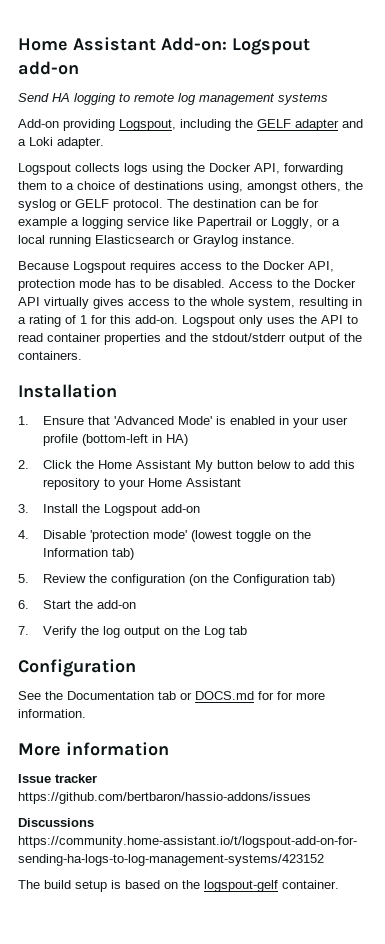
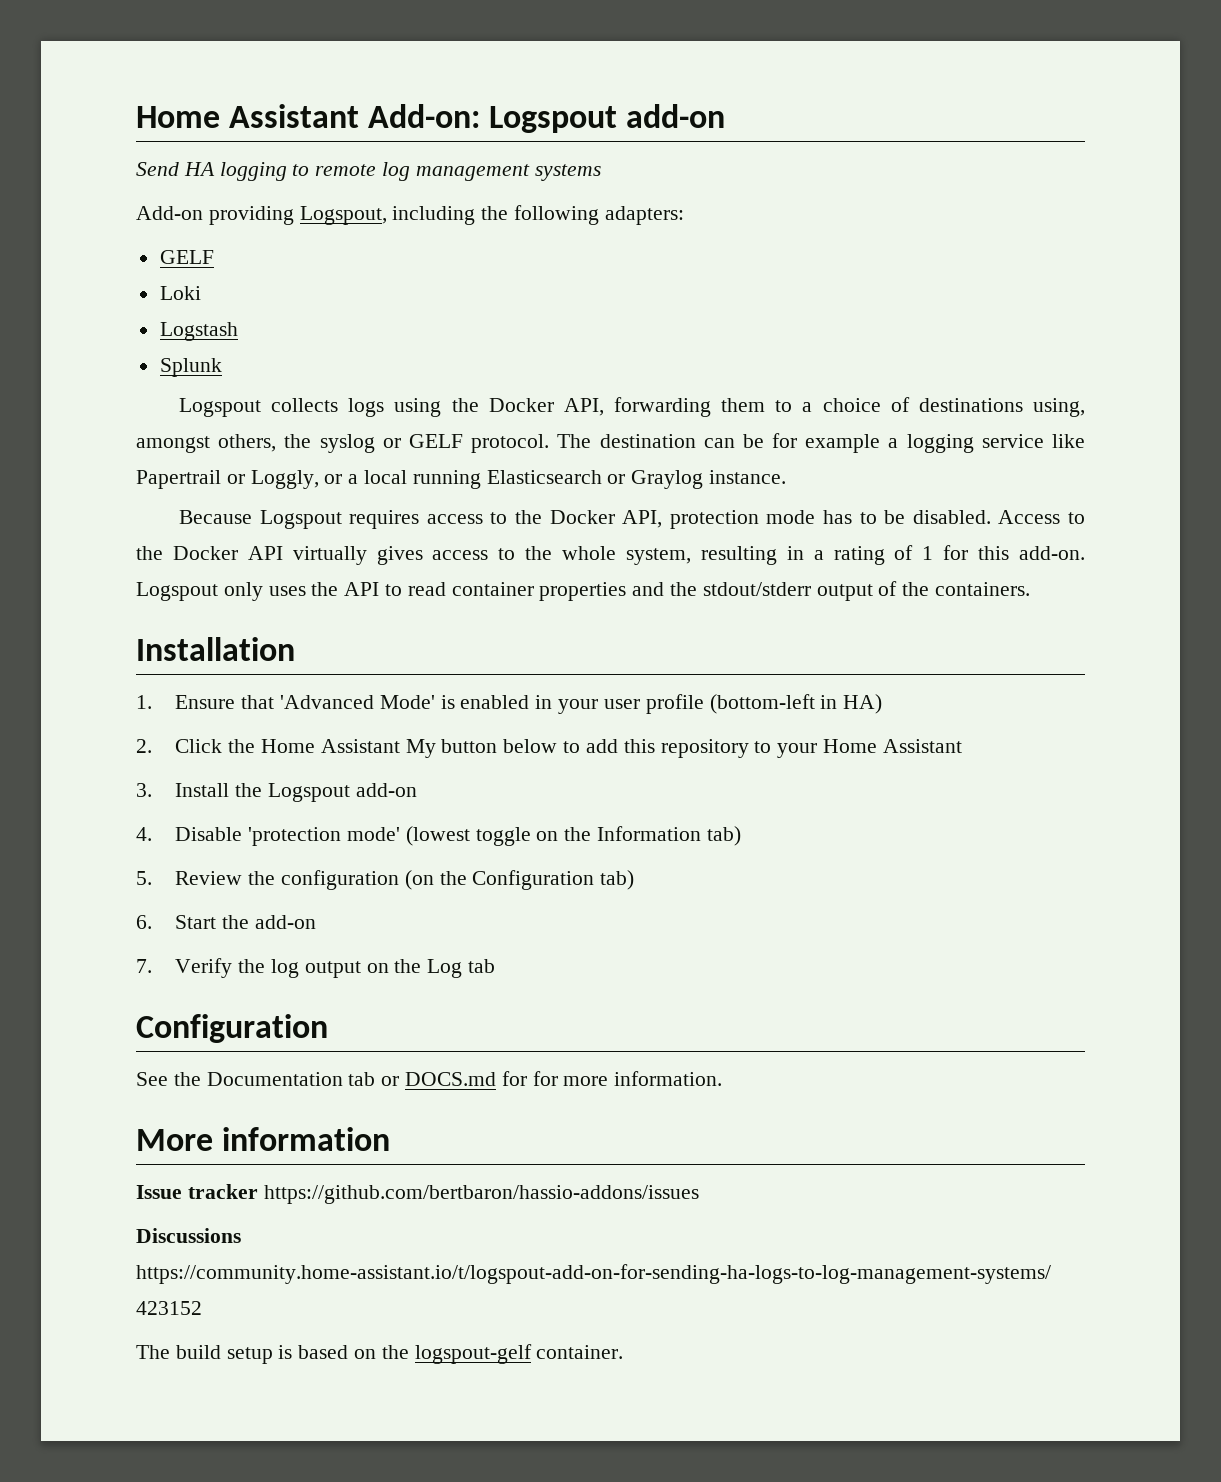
- Add-on providing Logspout, including the GELF adapter and a Loki adapter.
+ Add-on providing Logspout, including the following adapters:
+ GELF
+ Loki
+ Logstash
+ Splunk

